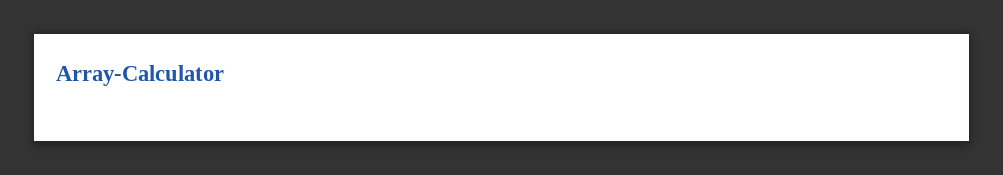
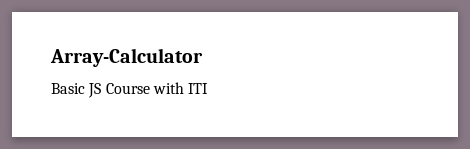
+ Basic JS Course with ITI

